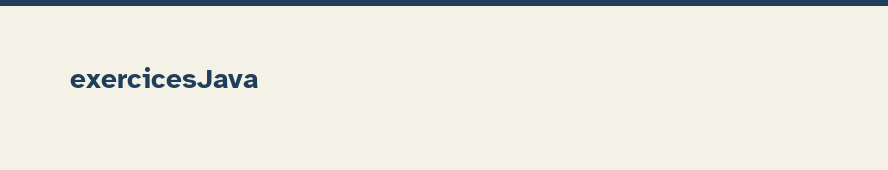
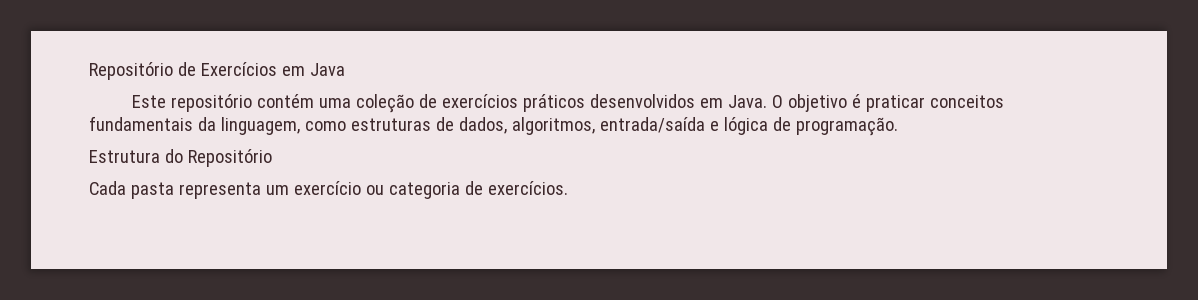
- exercicesJava
+ Repositório de Exercícios em Java
+ Este repositório contém uma coleção de exercícios práticos desenvolvidos em Java. O objetivo é praticar conceitos fundamentais da linguagem, como estruturas de dados, algoritmos, entrada/saída e lógica de programação.
+ Estrutura do Repositório
+ Cada pasta representa um exercício ou categoria de exercícios.

